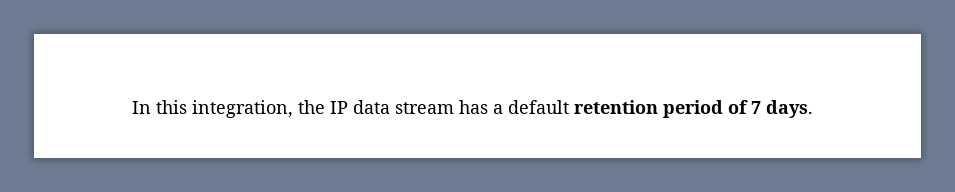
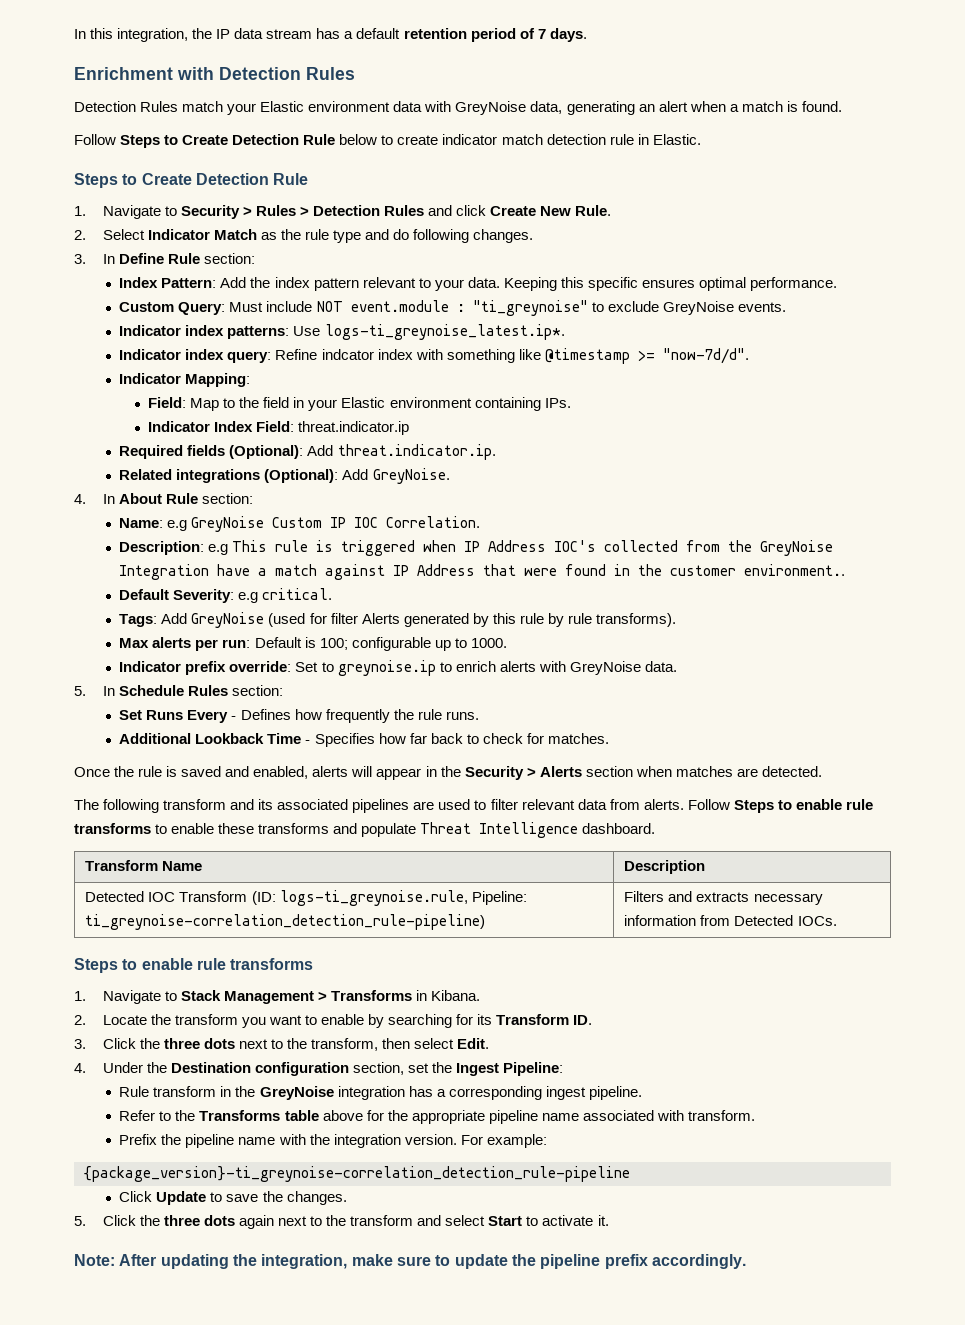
+ Enrichment with Detection Rules
+ Detection Rules match your Elastic environment data with GreyNoise data, generating an alert when a match is found.
+ Follow Steps to Create Detection Rule below to create indicator match detection rule in Elastic.
+ Steps to Create Detection Rule
+ 1. Navigate to Security > Rules > Detection Rules and click Create New Rule.
+ 2. Select Indicator Match as the rule type and do following changes.
+ 3. In Define Rule section:
+ Index Pattern: Add the index pattern relevant to your data. Keeping this specific ensures optimal performance.
+ Custom Query: Must include NOT event.module : "ti_greynoise" to exclude GreyNoise events.
+ Indicator index patterns: Use logs-ti_greynoise_latest.ip*.
+ Indicator index query: Refine indcator index with something like @timestamp >= "now-7d/d".
+ Indicator Mapping:
+ Field: Map to the field in your Elastic environment containing IPs.
+ Indicator Index Field: threat.indicator.ip
+ Required fields (Optional): Add threat.indicator.ip.
+ Related integrations (Optional): Add GreyNoise.
+ 4. In About Rule section:
+ Name: e.g GreyNoise Custom IP IOC Correlation.
+ Description: e.g This rule is triggered when IP Address IOC's collected from the GreyNoise Integration have a match against IP Address that were found in the customer environment..
+ Default Severity: e.g critical.
+ Tags: Add GreyNoise (used for filter Alerts generated by this rule by rule transforms).
+ Max alerts per run: Default is 100; configurable up to 1000.
+ Indicator prefix override: Set to greynoise.ip to enrich alerts with GreyNoise data.
+ 5. In Schedule Rules section:
+ Set Runs Every - Defines how frequently the rule runs.
+ Additional Lookback Time - Specifies how far back to check for matches.
+ Once the rule is saved and enabled, alerts will appear in the Security > Alerts section when matches are detected.
+ The following transform and its associated pipelines are used to filter relevant data from alerts. Follow Steps to enable rule transforms to enable these transforms and populate Threat Intelligence dashboard.
+ Transform Name | Description
+ Detected IOC Transform (ID: logs-ti_greynoise.rule, Pipeline: ti_greynoise-correlation_detection_rule-pipeline) | Filters and extracts necessary information from Detected IOCs.
+ Steps to enable rule transforms
+ 1. Navigate to Stack Management > Transforms in Kibana.
+ 2. Locate the transform you want to enable by searching for its Transform ID.
+ 3. Click the three dots next to the transform, then select Edit.
+ 4. Under the Destination configuration section, set the Ingest Pipeline:
+ Rule transform in the GreyNoise integration has a corresponding ingest pipeline.
+ Refer to the Transforms table above for the appropriate pipeline name associated with transform.
+ Prefix the pipeline name with the integration version. For example:
+ {package_version}-ti_greynoise-correlation_detection_rule-pipeline
+ Click Update to save the changes.
+ 5. Click the three dots again next to the transform and select Start to activate it.
+ Note: After updating the integration, make sure to update the pipeline prefix accordingly.

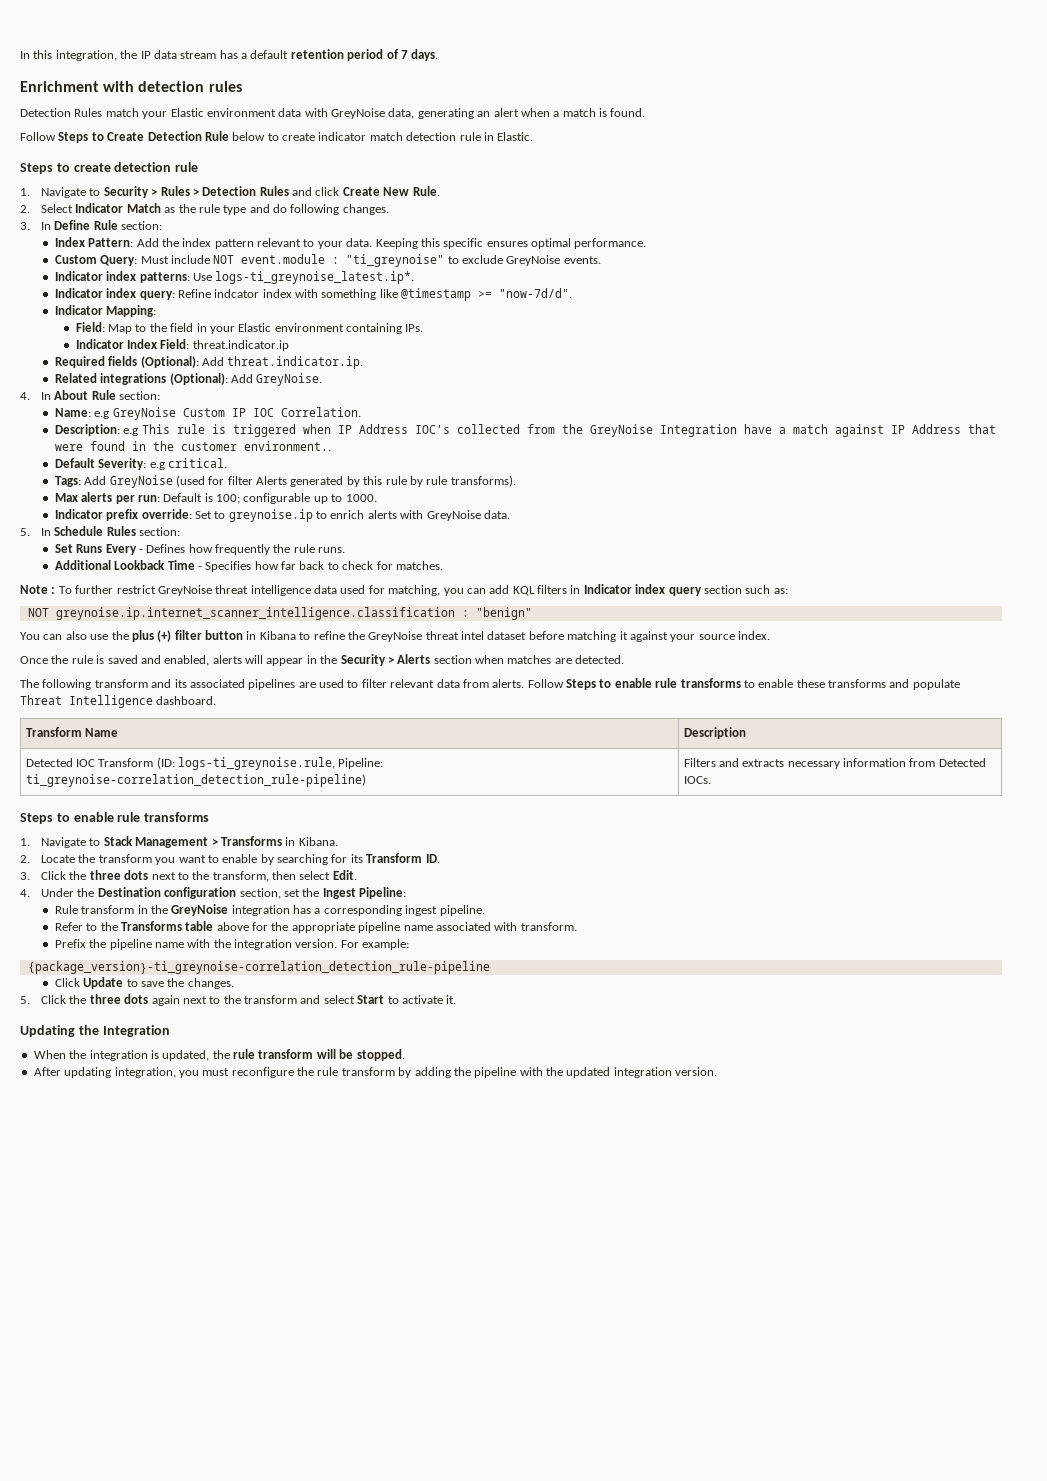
- Enrichment with Detection Rules
+ Enrichment with detection rules
  Follow Steps to Create Detection Rule below to create indicator match detection rule in Elastic.
- Steps to Create Detection Rule
+ Steps to create detection rule
+ Note : To further restrict GreyNoise threat intelligence data used for matching, you can add KQL filters in Indicator index query section such as:
+ NOT greynoise.ip.internet_scanner_intelligence.classification : "benign"
+ You can also use the plus (+) filter button in Kibana to refine the GreyNoise threat intel dataset before matching it against your source index.
- Note: After updating the integration, make sure to update the pipeline prefix accordingly.
+ Updating the Integration
+ When the integration is updated, the rule transform will be stopped.
+ After updating integration, you must reconfigure the rule transform by adding the pipeline with the updated integration version.

